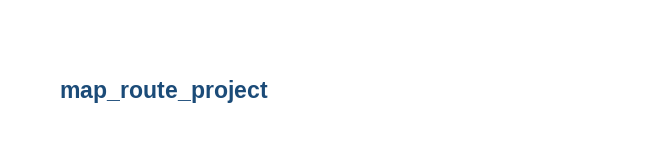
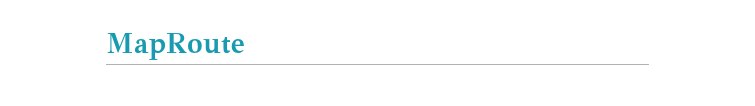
- map_route_project
+ MapRoute

